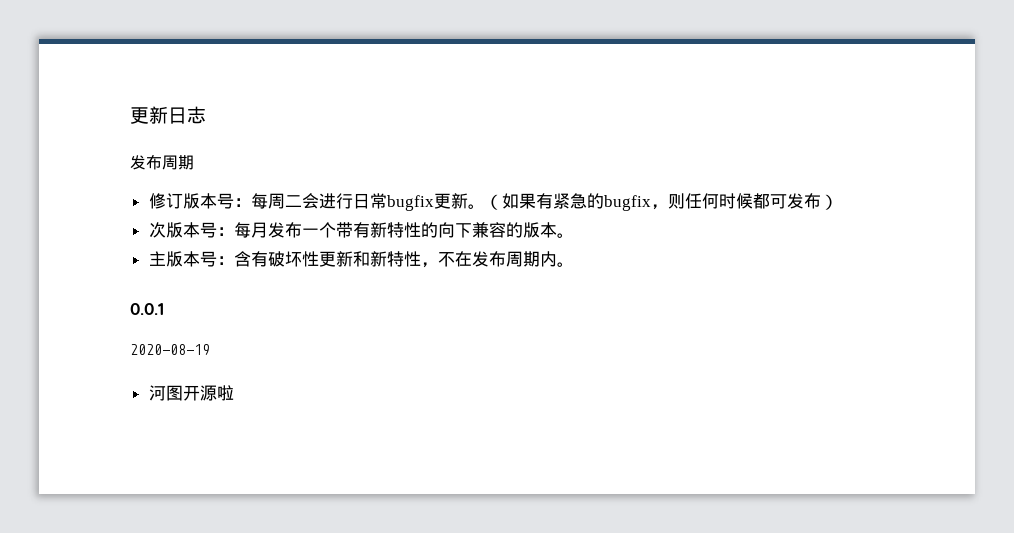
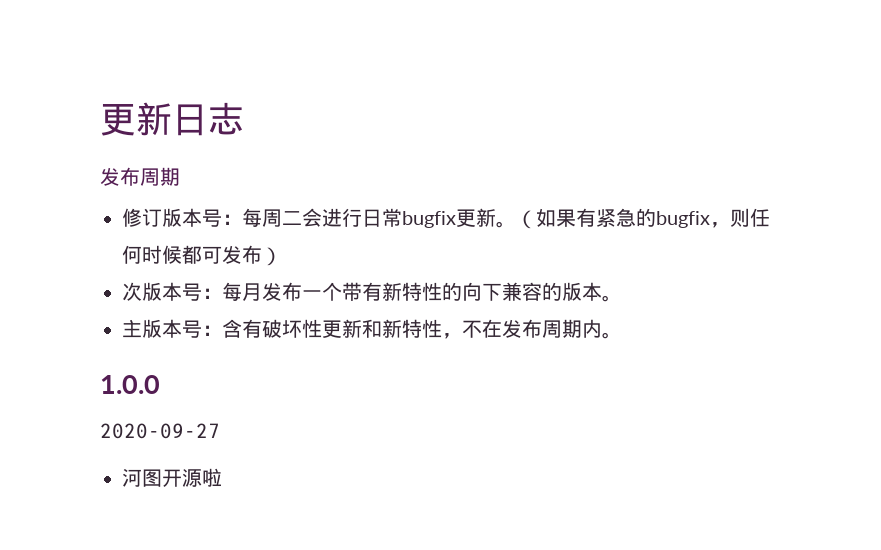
- 0.0.1
- 2020-08-19
+ 1.0.0
+ 2020-09-27

